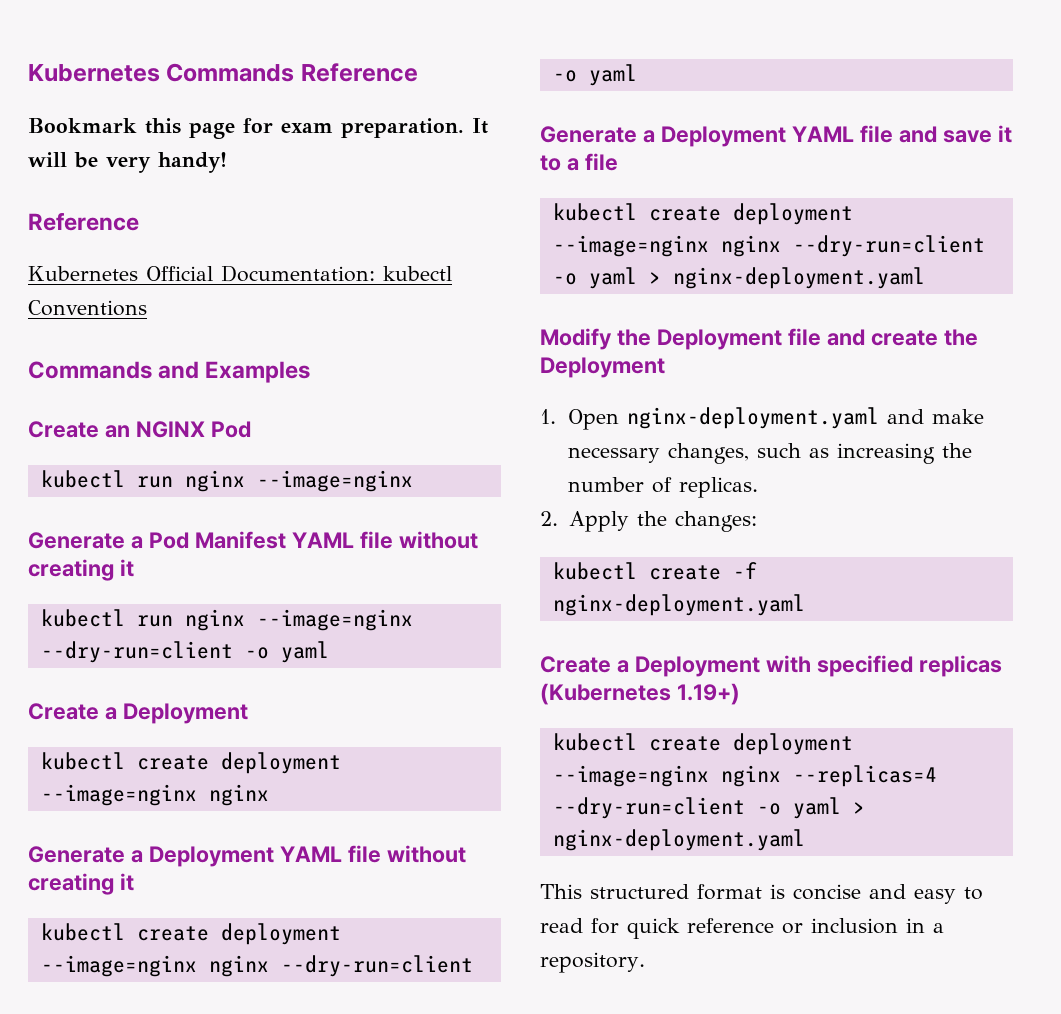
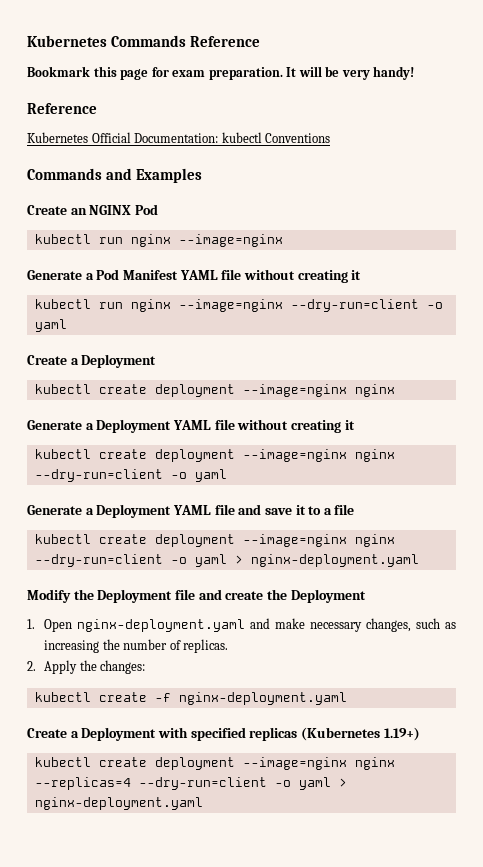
- This structured format is concise and easy to read for quick reference or inclusion in a repository.

